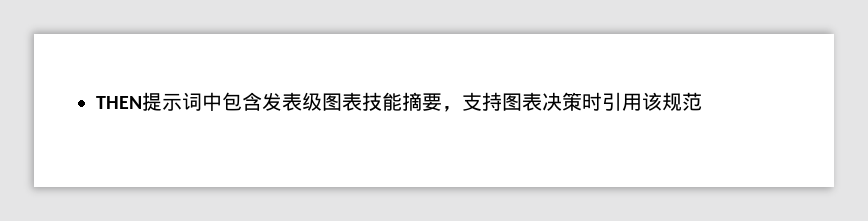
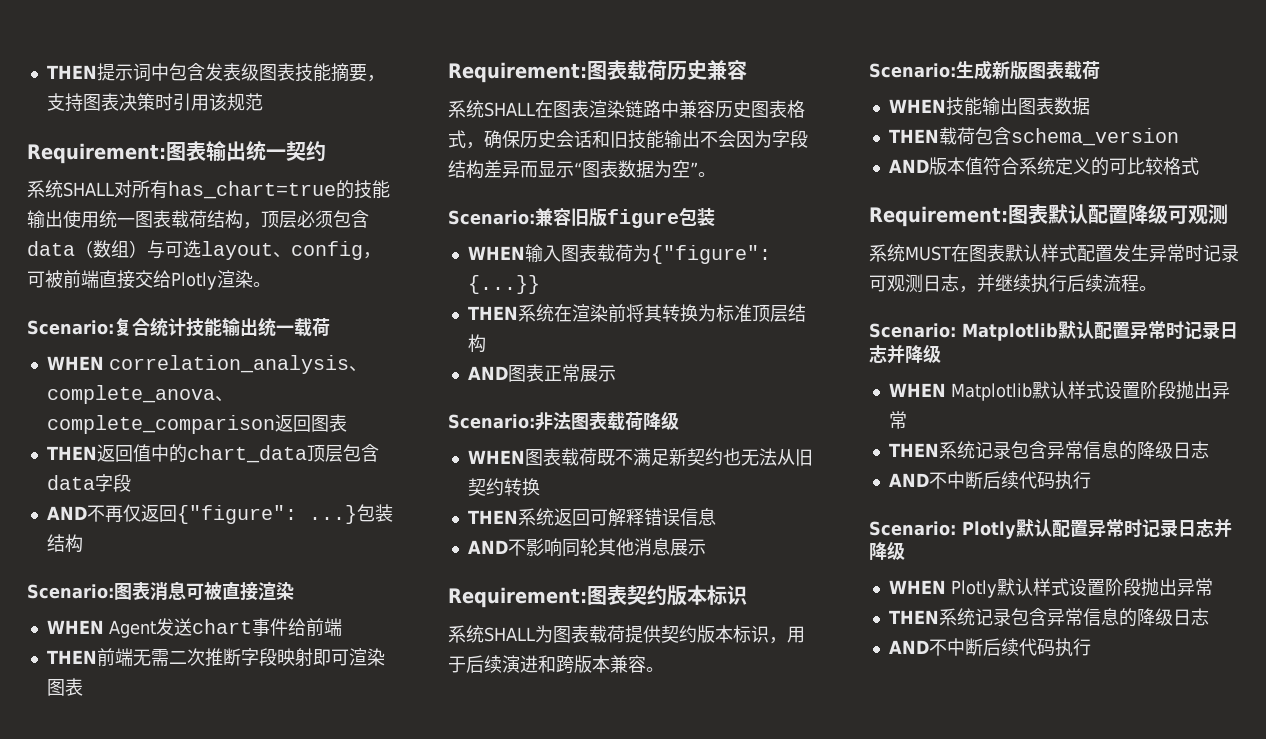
+ Requirement:图表输出统一契约
+ 系统SHALL对所有has_chart=true的技能输出使用统一图表载荷结构，顶层必须包含data（数组）与可选layout、config，可被前端直接交给Plotly渲染。
+ Scenario:复合统计技能输出统一载荷
+ WHEN correlation_analysis、complete_anova、complete_comparison返回图表
+ THEN返回值中的chart_data顶层包含data字段
+ AND不再仅返回{"figure": ...}包装结构
+ Scenario:图表消息可被直接渲染
+ WHEN Agent发送chart事件给前端
+ THEN前端无需二次推断字段映射即可渲染图表
+ Requirement:图表载荷历史兼容
+ 系统SHALL在图表渲染链路中兼容历史图表格式，确保历史会话和旧技能输出不会因为字段结构差异而显示“图表数据为空”。
+ Scenario:兼容旧版figure包装
+ WHEN输入图表载荷为{"figure": {...}}
+ THEN系统在渲染前将其转换为标准顶层结构
+ AND图表正常展示
+ Scenario:非法图表载荷降级
+ WHEN图表载荷既不满足新契约也无法从旧契约转换
+ THEN系统返回可解释错误信息
+ AND不影响同轮其他消息展示
+ Requirement:图表契约版本标识
+ 系统SHALL为图表载荷提供契约版本标识，用于后续演进和跨版本兼容。
+ Scenario:生成新版图表载荷
+ WHEN技能输出图表数据
+ THEN载荷包含schema_version
+ AND版本值符合系统定义的可比较格式
+ Requirement:图表默认配置降级可观测
+ 系统MUST在图表默认样式配置发生异常时记录可观测日志，并继续执行后续流程。
+ Scenario: Matplotlib默认配置异常时记录日志并降级
+ WHEN Matplotlib默认样式设置阶段抛出异常
+ THEN系统记录包含异常信息的降级日志
+ AND不中断后续代码执行
+ Scenario: Plotly默认配置异常时记录日志并降级
+ WHEN Plotly默认样式设置阶段抛出异常
+ THEN系统记录包含异常信息的降级日志
+ AND不中断后续代码执行

